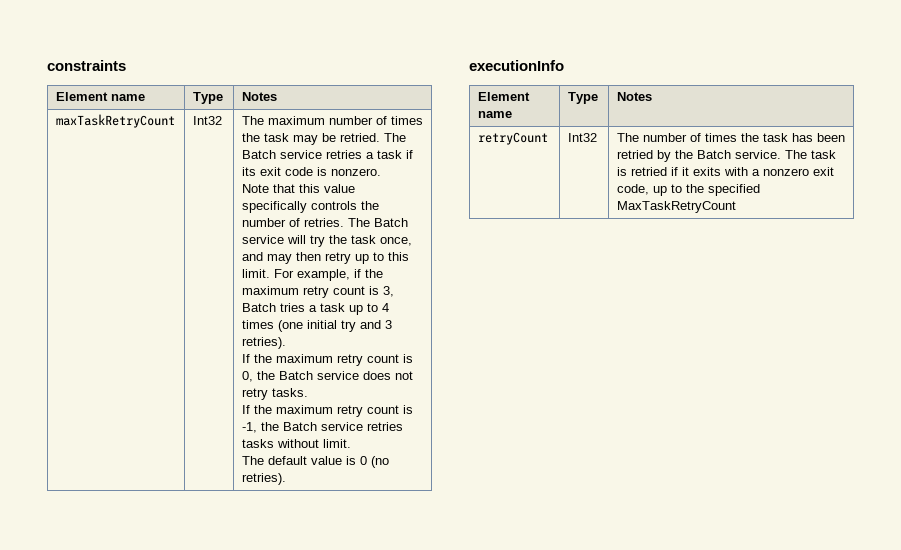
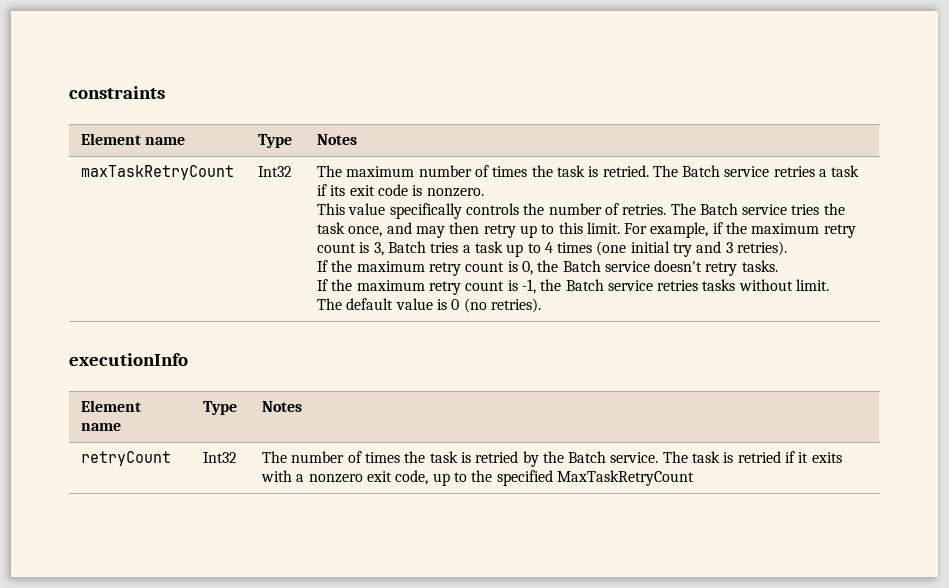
- The maximum number of times the task may be retried.
+ The maximum number of times the task is retried.
- Note that this value specifically controls the number of retries.
+ This value specifically controls the number of retries.
- The Batch service will try the task once, and may then retry up to this limit.
+ The Batch service tries the task once, and may then retry up to this limit.
- If the maximum retry count is 0, the Batch service does not retry tasks.
+ If the maximum retry count is 0, the Batch service doesn't retry tasks.
- retryCount | Int32 | The number of times the task has been retried by the Batch service. The task is retried if it exits with a nonzero exit code, up to the specified MaxTaskRetryCount
+ retryCount | Int32 | The number of times the task is retried by the Batch service. The task is retried if it exits with a nonzero exit code, up to the specified MaxTaskRetryCount

